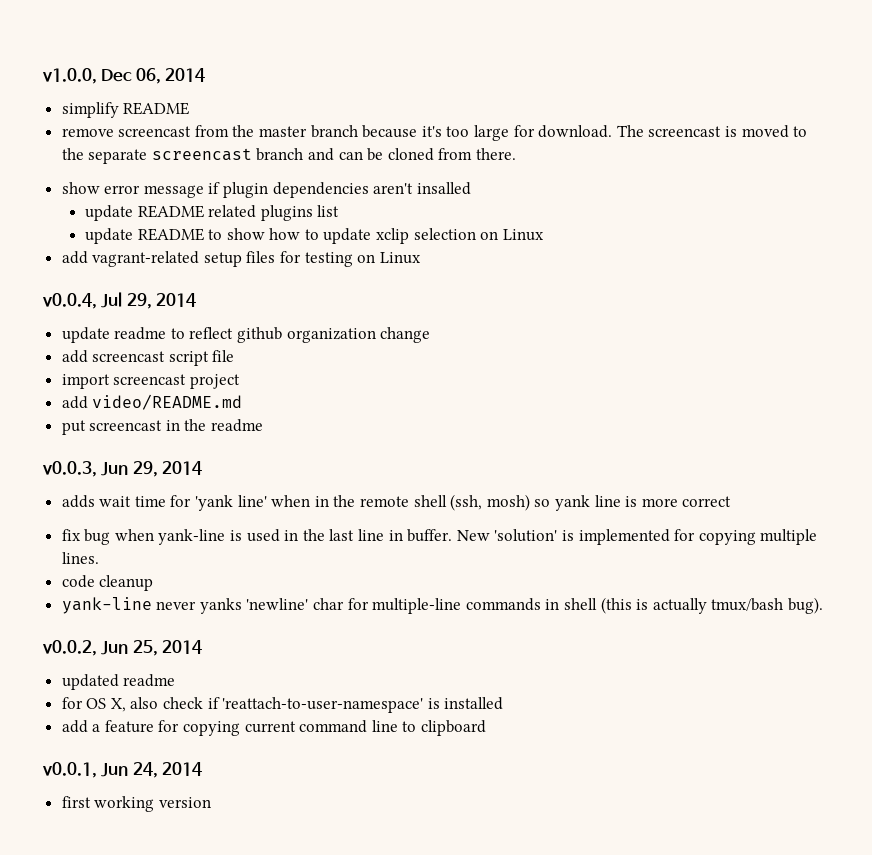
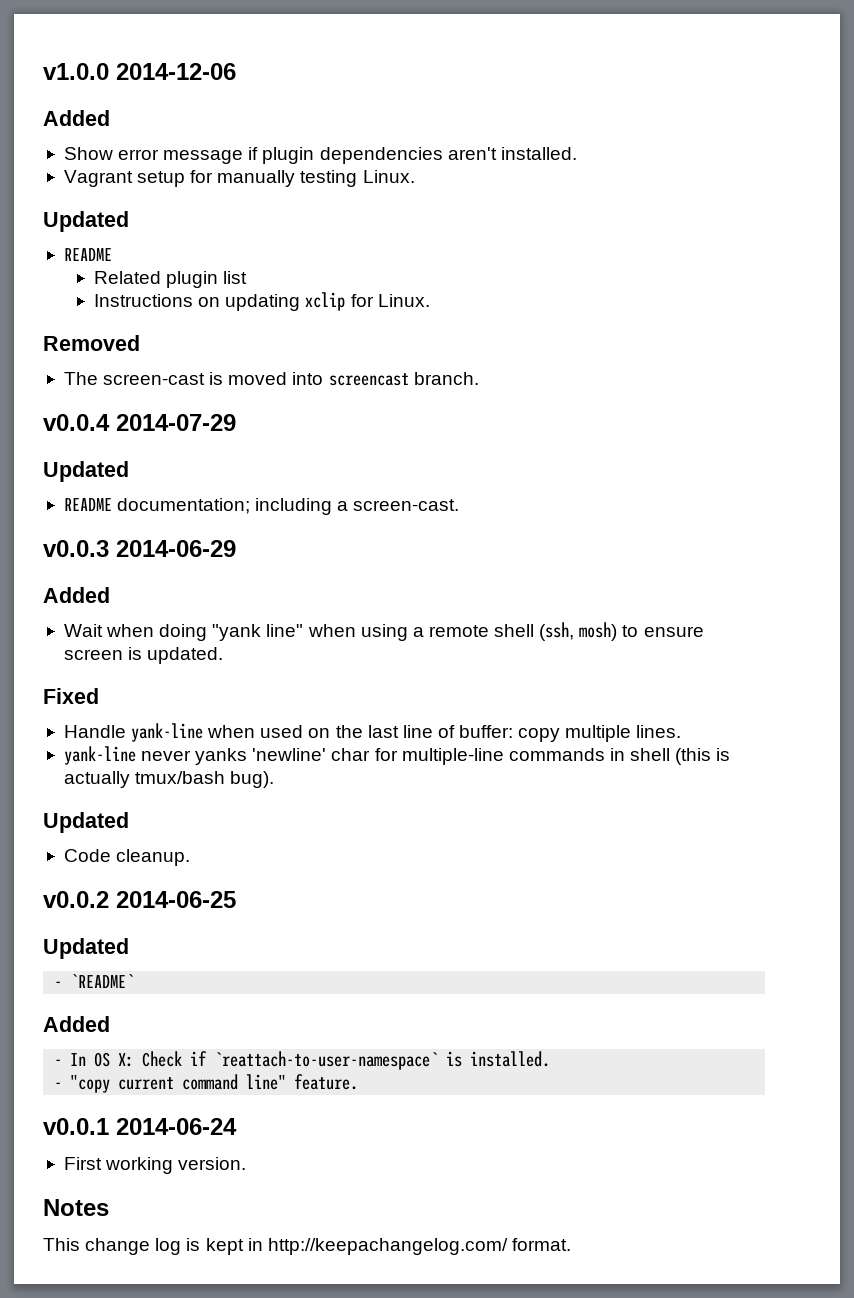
- v1.0.0, Dec 06, 2014
- simplify README
- remove screencast from the master branch because it's too large for download. The screencast is moved to the separate screencast branch and can be cloned from there.
- show error message if plugin dependencies aren't insalled
- update README related plugins list
+ v1.0.0 2014-12-06
+ Added
+ Show error message if plugin dependencies aren't installed.
+ Vagrant setup for manually testing Linux.
+ Updated
+ README
+ Related plugin list
- update README to show how to update xclip selection on Linux
- add vagrant-related setup files for testing on Linux
- v0.0.4, Jul 29, 2014
- update readme to reflect github organization change
- add screencast script file
- import screencast project
- add video/README.md
- put screencast in the readme
- v0.0.3, Jun 29, 2014
- adds wait time for 'yank line' when in the remote shell (ssh, mosh) so yank line is more correct
- fix bug when yank-line is used in the last line in buffer. New 'solution' is implemented for copying multiple lines.
+ Instructions on updating xclip for Linux.
+ Removed
+ The screen-cast is moved into screencast branch.
+ v0.0.4 2014-07-29
+ Updated
+ README documentation; including a screen-cast.
+ v0.0.3 2014-06-29
+ Added
+ Wait when doing "yank line" when using a remote shell (ssh, mosh) to ensure screen is updated.
+ Fixed
+ Handle yank-line when used on the last line of buffer: copy multiple lines.
- code cleanup
  yank-line never yanks 'newline' char for multiple-line commands in shell (this is actually tmux/bash bug).
- v0.0.2, Jun 25, 2014
- updated readme
- for OS X, also check if 'reattach-to-user-namespace' is installed
- add a feature for copying current command line to clipboard
- v0.0.1, Jun 24, 2014
- first working version
+ Updated
+ Code cleanup.
+ v0.0.2 2014-06-25
+ Updated
+ - `README`
+ Added
+ - In OS X: Check if `reattach-to-user-namespace` is installed.
+ - "copy current command line" feature.
+ v0.0.1 2014-06-24
+ First working version.
+ Notes
+ This change log is kept in http://keepachangelog.com/ format.

